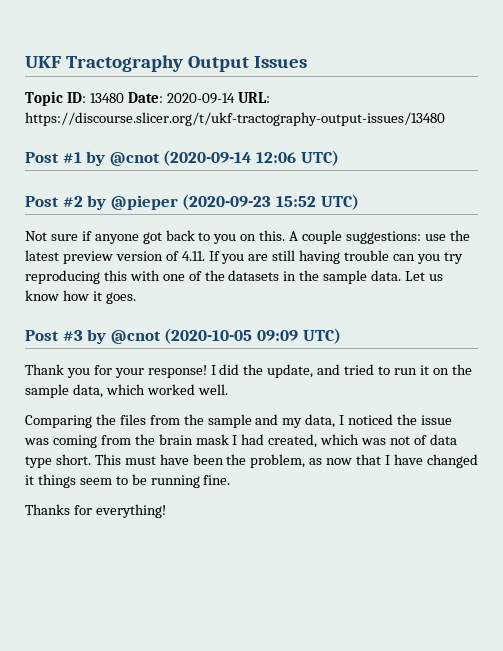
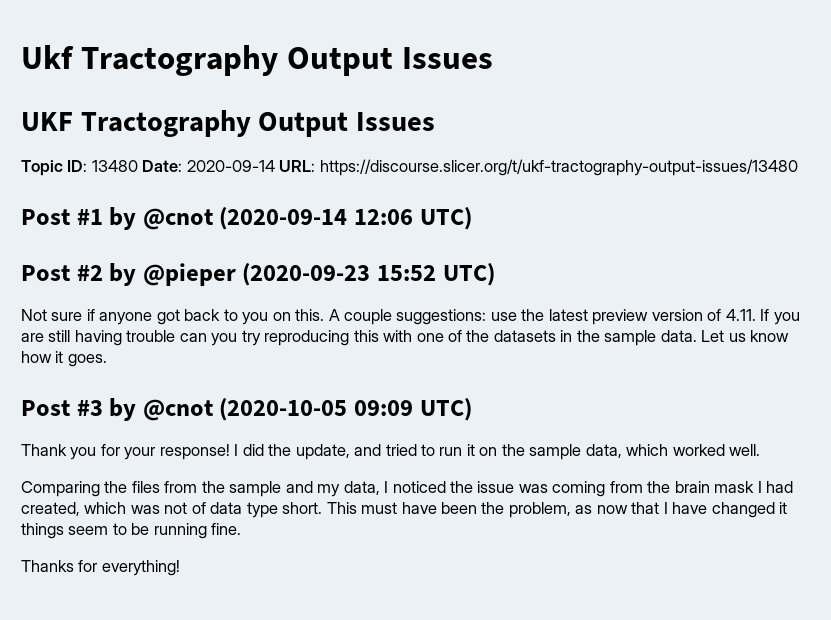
+ Ukf Tractography Output Issues

